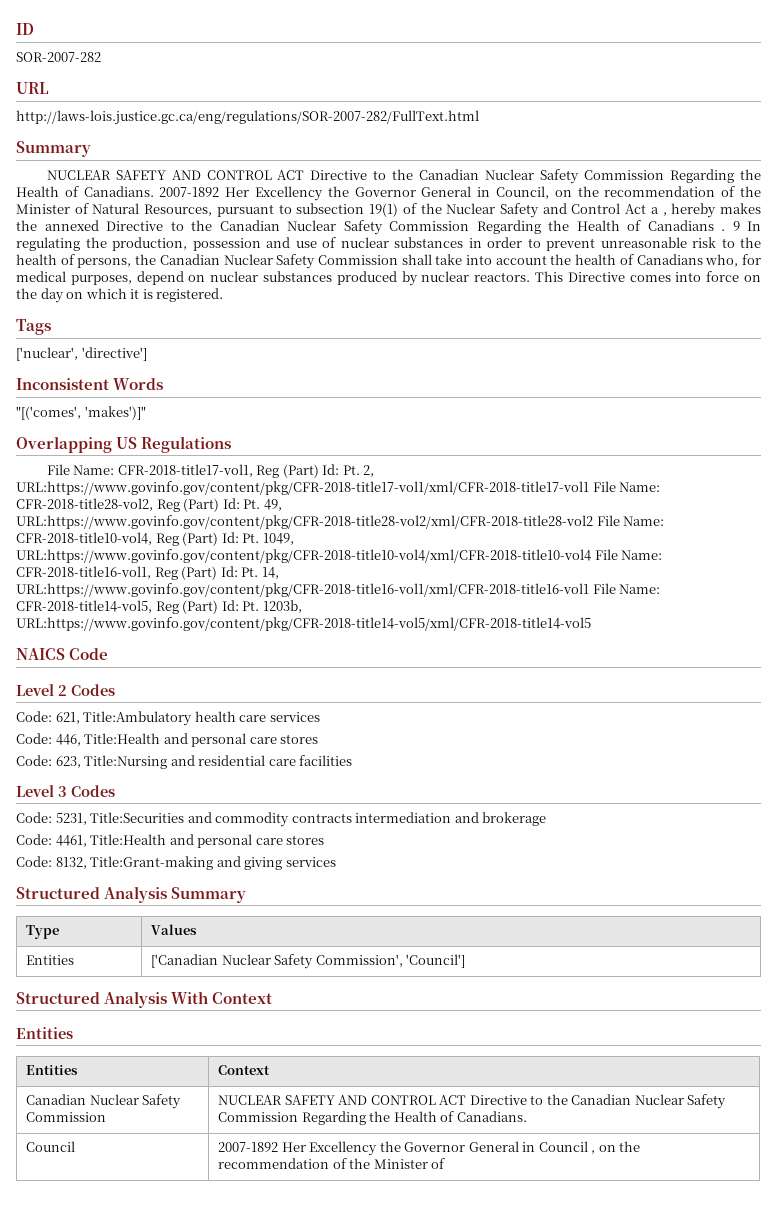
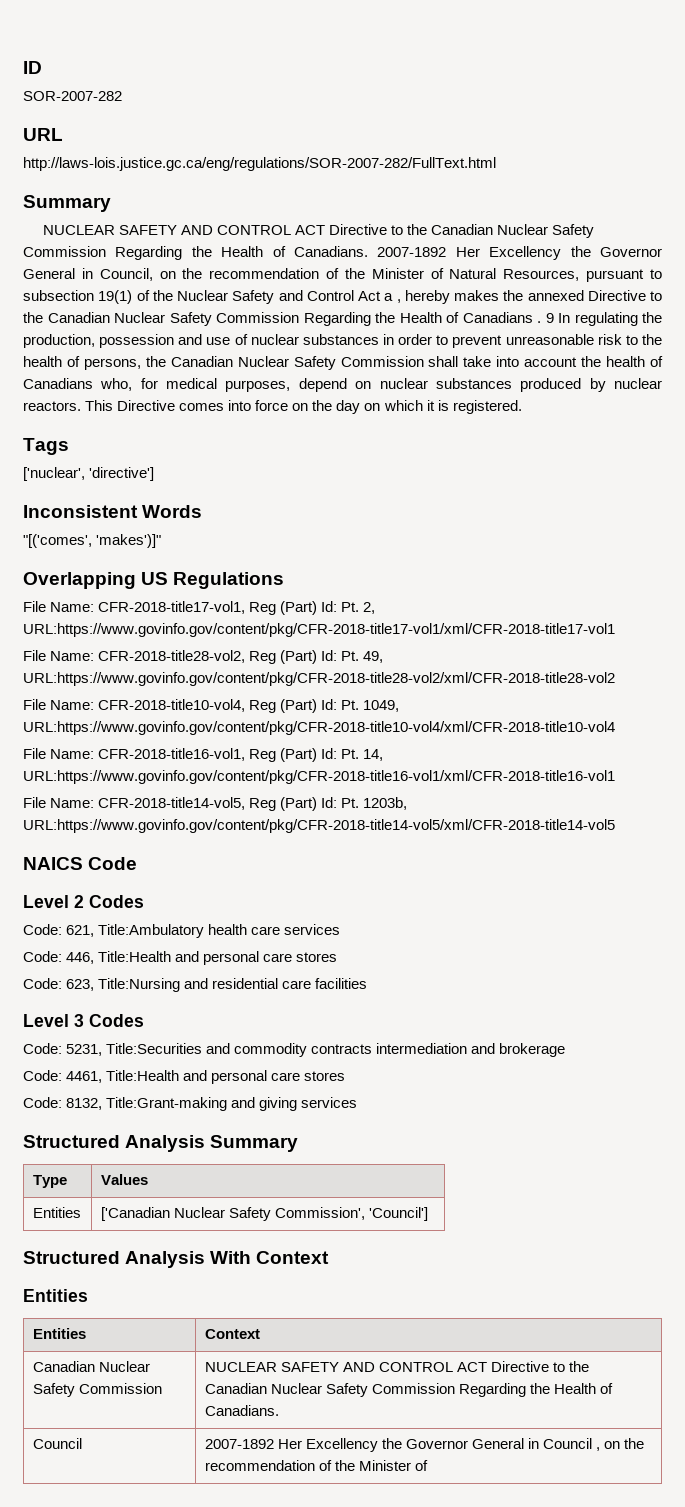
- File Name: CFR-2018-title17-vol1, Reg (Part) Id: Pt. 2, URL:https://www.govinfo.gov/content/pkg/CFR-2018-title17-vol1/xml/CFR-2018-title17-vol1 File Name: CFR-2018-title28-vol2, Reg (Part) Id: Pt. 49, URL:https://www.govinfo.gov/content/pkg/CFR-2018-title28-vol2/xml/CFR-2018-title28-vol2 File Name: CFR-2018-title10-vol4, Reg (Part) Id: Pt. 1049, URL:https://www.govinfo.gov/content/pkg/CFR-2018-title10-vol4/xml/CFR-2018-title10-vol4 File Name: CFR-2018-title16-vol1, Reg (Part) Id: Pt. 14, URL:https://www.govinfo.gov/content/pkg/CFR-2018-title16-vol1/xml/CFR-2018-title16-vol1 File Name: CFR-2018-title14-vol5, Reg (Part) Id: Pt. 1203b, URL:https://www.govinfo.gov/content/pkg/CFR-2018-title14-vol5/xml/CFR-2018-title14-vol5
+ File Name: CFR-2018-title17-vol1, Reg (Part) Id: Pt. 2, URL:https://www.govinfo.gov/content/pkg/CFR-2018-title17-vol1/xml/CFR-2018-title17-vol1
+ File Name: CFR-2018-title28-vol2, Reg (Part) Id: Pt. 49, URL:https://www.govinfo.gov/content/pkg/CFR-2018-title28-vol2/xml/CFR-2018-title28-vol2
+ File Name: CFR-2018-title10-vol4, Reg (Part) Id: Pt. 1049, URL:https://www.govinfo.gov/content/pkg/CFR-2018-title10-vol4/xml/CFR-2018-title10-vol4
+ File Name: CFR-2018-title16-vol1, Reg (Part) Id: Pt. 14, URL:https://www.govinfo.gov/content/pkg/CFR-2018-title16-vol1/xml/CFR-2018-title16-vol1
+ File Name: CFR-2018-title14-vol5, Reg (Part) Id: Pt. 1203b, URL:https://www.govinfo.gov/content/pkg/CFR-2018-title14-vol5/xml/CFR-2018-title14-vol5

